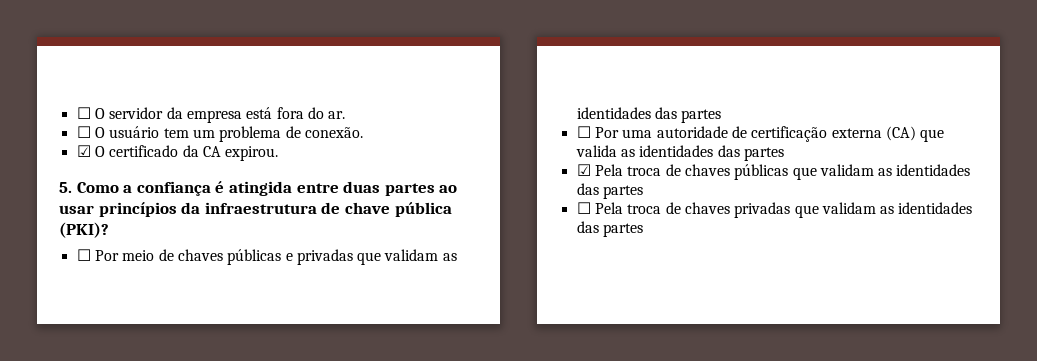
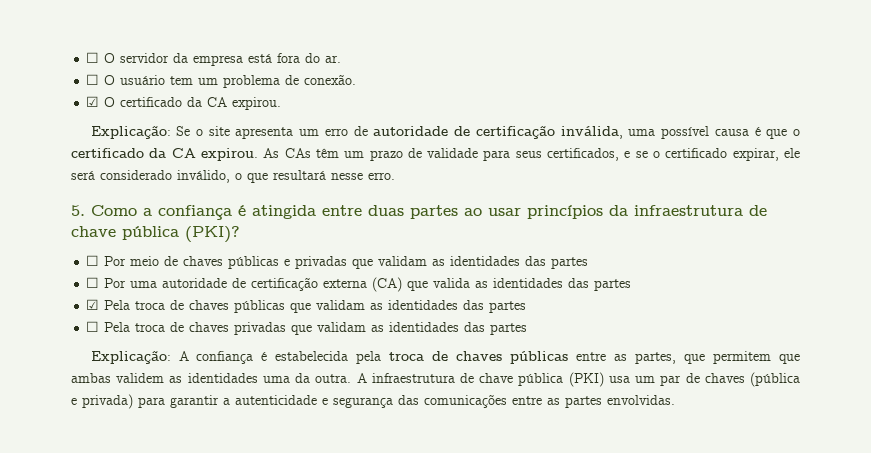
+ Explicação: Se o site apresenta um erro de autoridade de certificação inválida, uma possível causa é que o certificado da CA expirou. As CAs têm um prazo de validade para seus certificados, e se o certificado expirar, ele será considerado inválido, o que resultará nesse erro.
+ Explicação: A confiança é estabelecida pela troca de chaves públicas entre as partes, que permitem que ambas validem as identidades uma da outra. A infraestrutura de chave pública (PKI) usa um par de chaves (pública e privada) para garantir a autenticidade e segurança das comunicações entre as partes envolvidas.

